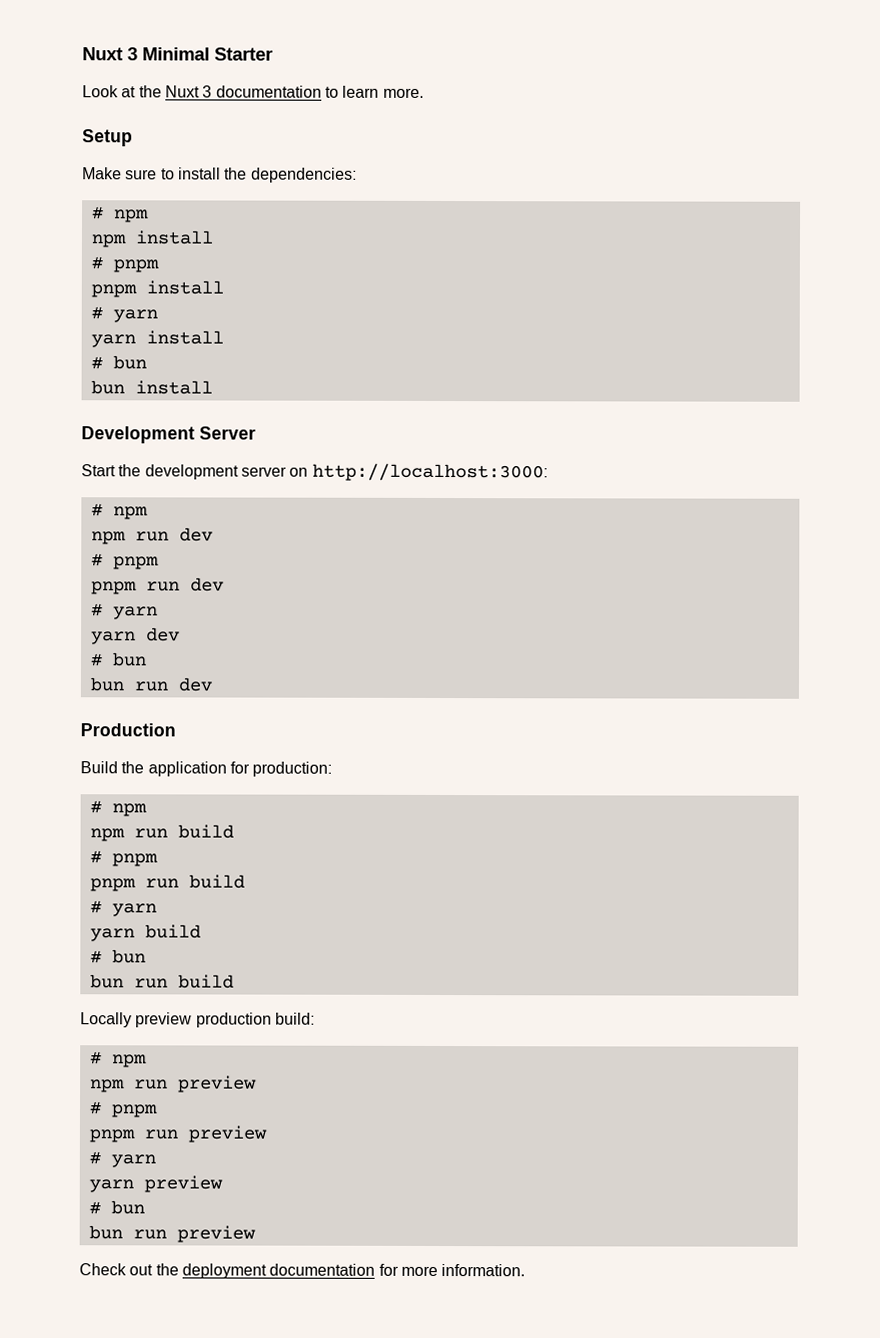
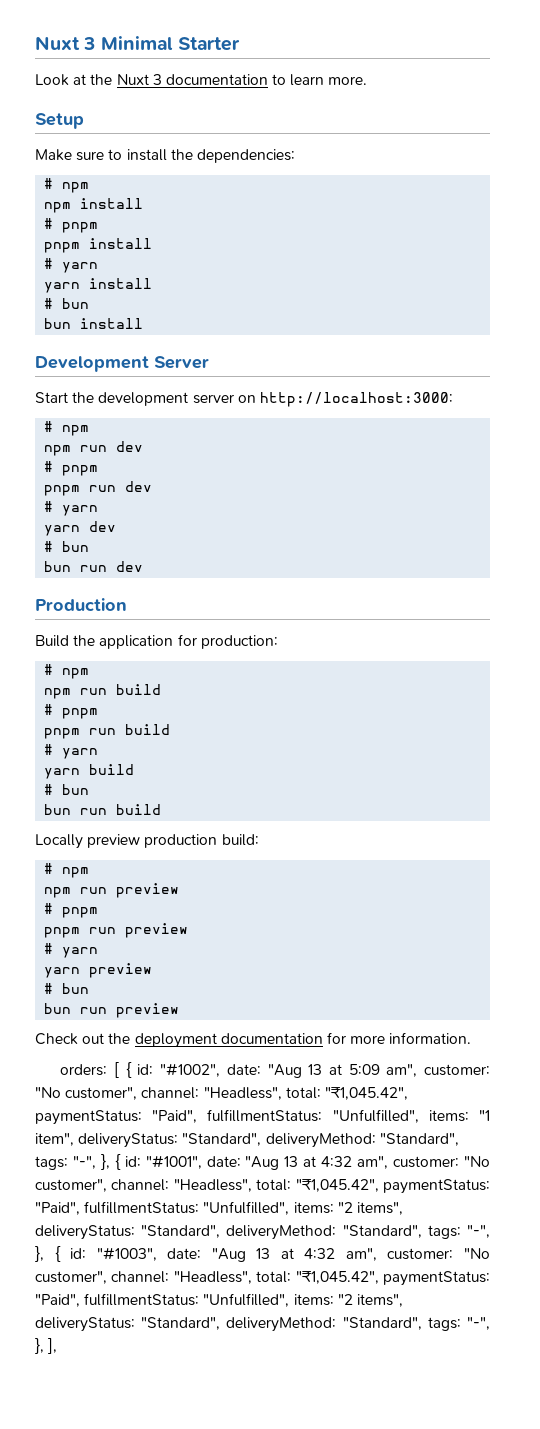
+ orders: [ { id: "#1002", date: "Aug 13 at 5:09 am", customer: "No customer", channel: "Headless", total: "₹1,045.42", paymentStatus: "Paid", fulfillmentStatus: "Unfulfilled", items: "1 item", deliveryStatus: "Standard", deliveryMethod: "Standard", tags: "-", }, { id: "#1001", date: "Aug 13 at 4:32 am", customer: "No customer", channel: "Headless", total: "₹1,045.42", paymentStatus: "Paid", fulfillmentStatus: "Unfulfilled", items: "2 items", deliveryStatus: "Standard", deliveryMethod: "Standard", tags: "-", }, { id: "#1003", date: "Aug 13 at 4:32 am", customer: "No customer", channel: "Headless", total: "₹1,045.42", paymentStatus: "Paid", fulfillmentStatus: "Unfulfilled", items: "2 items", deliveryStatus: "Standard", deliveryMethod: "Standard", tags: "-", }, ],

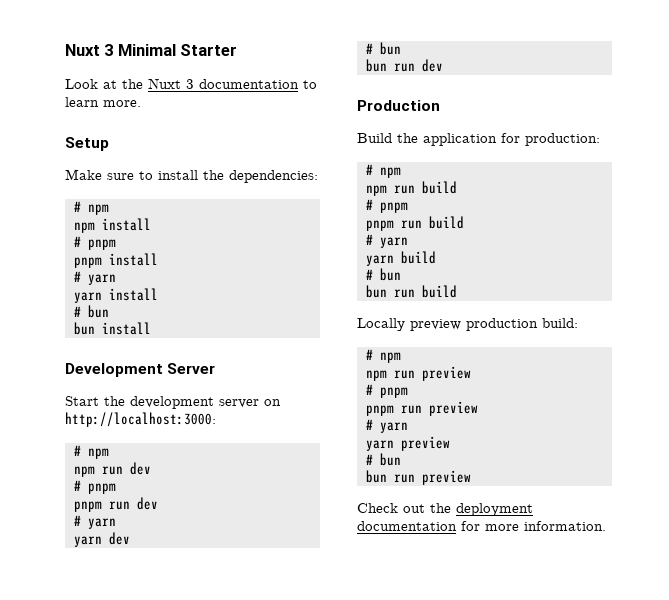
- orders: [ { id: "#1002", date: "Aug 13 at 5:09 am", customer: "No customer", channel: "Headless", total: "₹1,045.42", paymentStatus: "Paid", fulfillmentStatus: "Unfulfilled", items: "1 item", deliveryStatus: "Standard", deliveryMethod: "Standard", tags: "-", }, { id: "#1001", date: "Aug 13 at 4:32 am", customer: "No customer", channel: "Headless", total: "₹1,045.42", paymentStatus: "Paid", fulfillmentStatus: "Unfulfilled", items: "2 items", deliveryStatus: "Standard", deliveryMethod: "Standard", tags: "-", }, { id: "#1003", date: "Aug 13 at 4:32 am", customer: "No customer", channel: "Headless", total: "₹1,045.42", paymentStatus: "Paid", fulfillmentStatus: "Unfulfilled", items: "2 items", deliveryStatus: "Standard", deliveryMethod: "Standard", tags: "-", }, ],

